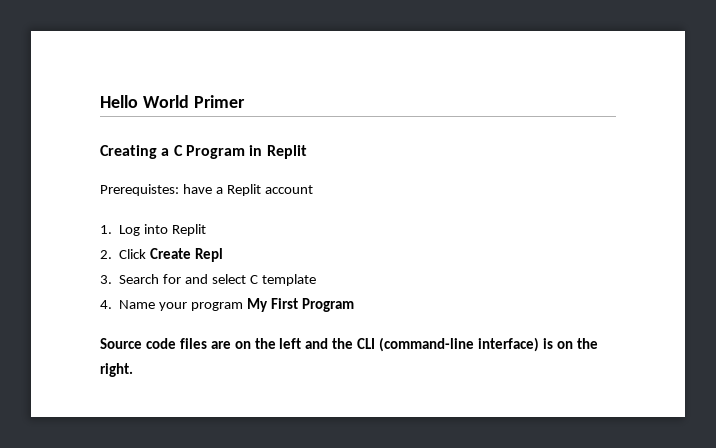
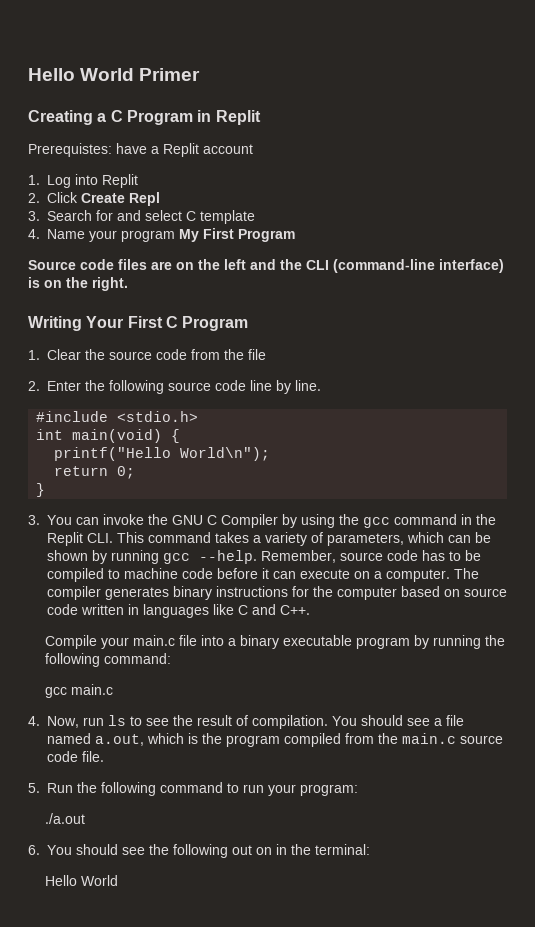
+ Writing Your First C Program
+ 1. Clear the source code from the file
+ 2. Enter the following source code line by line.
+ #include <stdio.h>
+ int main(void) {
+ printf("Hello World\n");
+ return 0;
+ }
+ 3. You can invoke the GNU C Compiler by using the gcc command in the Replit CLI. This command takes a variety of parameters, which can be shown by running gcc --help. Remember, source code has to be compiled to machine code before it can execute on a computer. The compiler generates binary instructions for the computer based on source code written in languages like C and C++.
+ Compile your main.c file into a binary executable program by running the following command:
+ gcc main.c
+ 4. Now, run ls to see the result of compilation. You should see a file named a.out, which is the program compiled from the main.c source code file.
+ 5. Run the following command to run your program:
+ ./a.out
+ 6. You should see the following out on in the terminal:
+ Hello World

